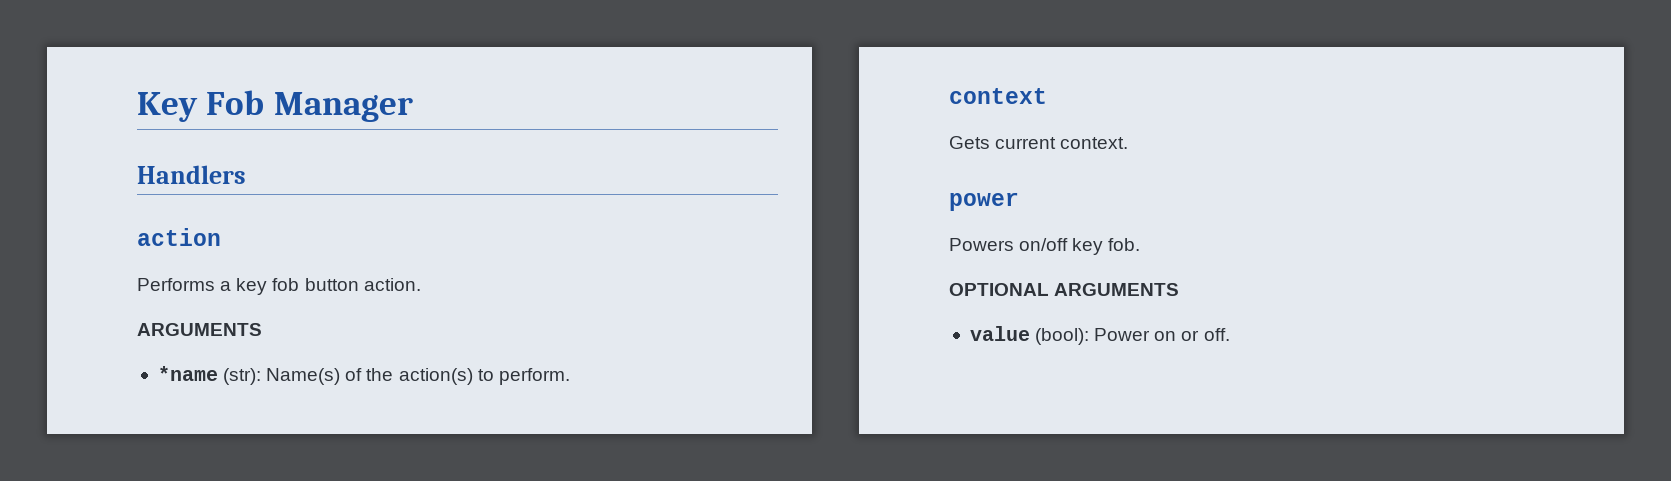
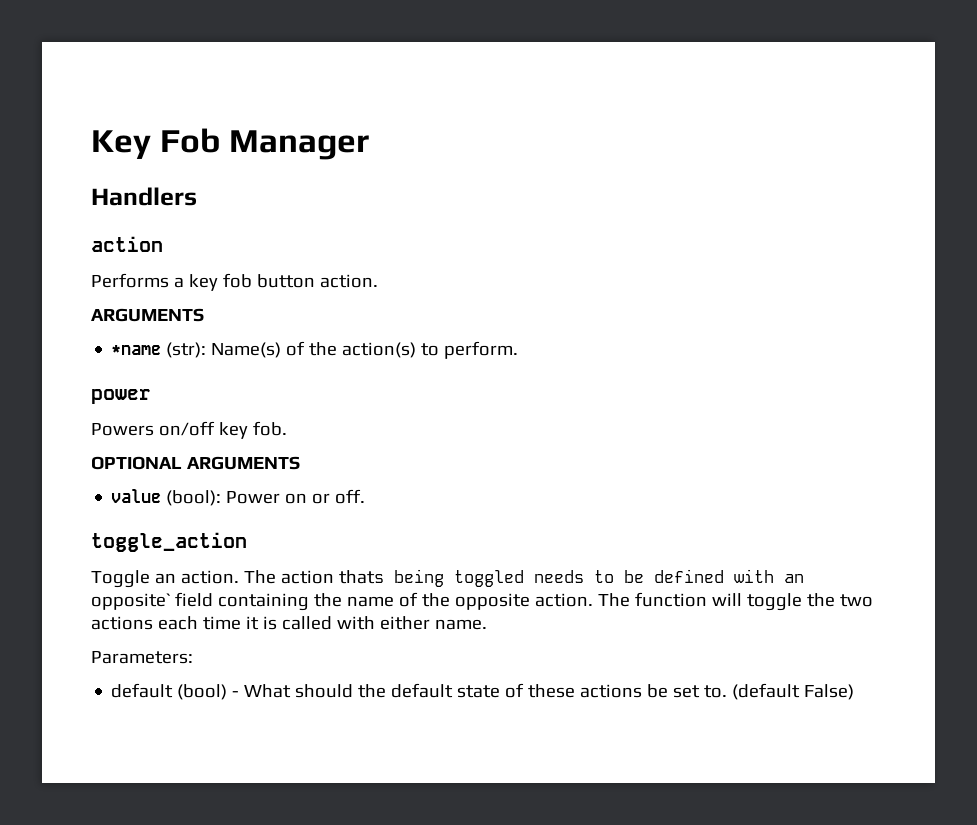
- context
- Gets current context.
+ toggle_action
+ Toggle an action. The action thats being toggled needs to be defined with an opposite` field containing the name of the opposite action. The function will toggle the two actions each time it is called with either name.
+ Parameters:
+ default (bool) - What should the default state of these actions be set to. (default False)

